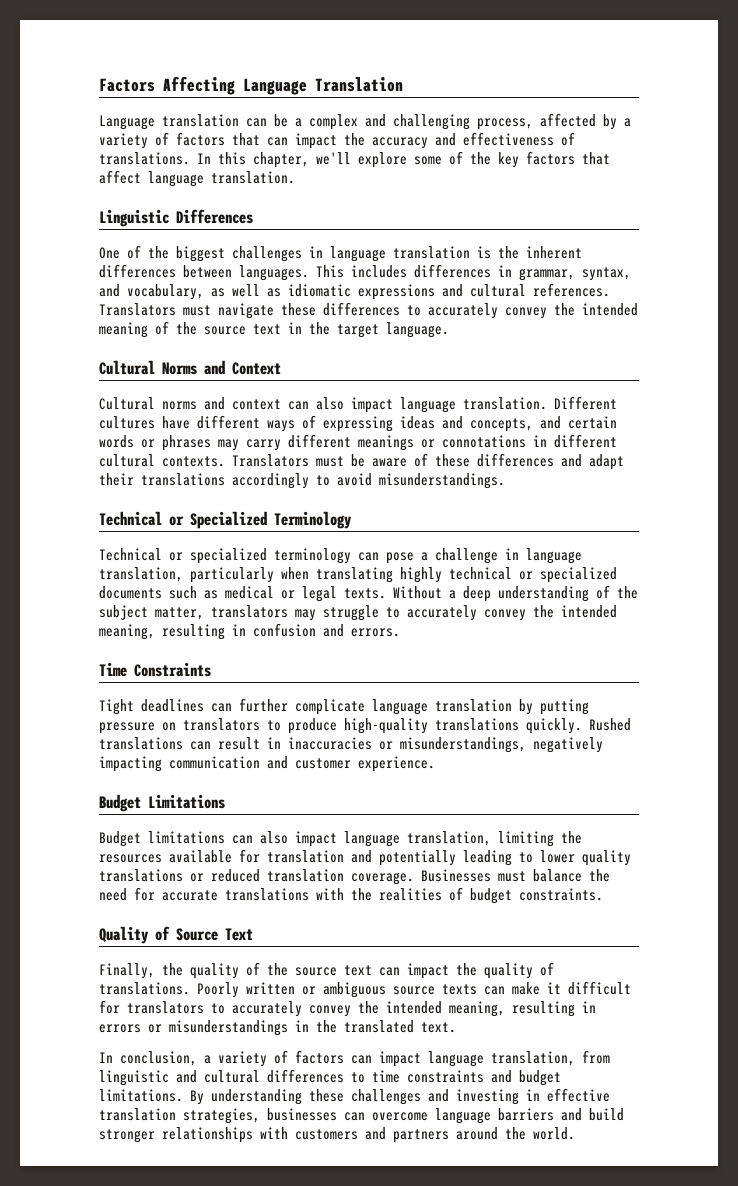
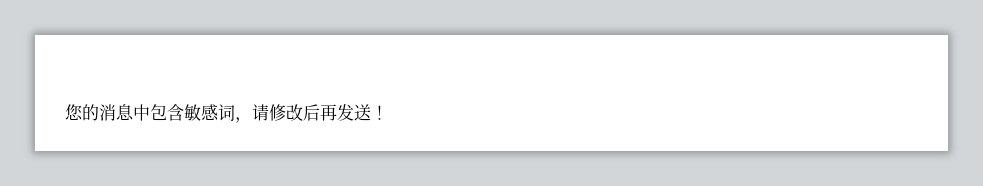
- Factors Affecting Language Translation
- Language translation can be a complex and challenging process, affected by a variety of factors that can impact the accuracy and effectiveness of translations. In this chapter, we'll explore some of the key factors that affect language translation.
- Linguistic Differences
- One of the biggest challenges in language translation is the inherent differences between languages. This includes differences in grammar, syntax, and vocabulary, as well as idiomatic expressions and cultural references. Translators must navigate these differences to accurately convey the intended meaning of the source text in the target language.
- Cultural Norms and Context
- Cultural norms and context can also impact language translation. Different cultures have different ways of expressing ideas and concepts, and certain words or phrases may carry different meanings or connotations in different cultural contexts. Translators must be aware of these differences and adapt their translations accordingly to avoid misunderstandings.
- Technical or Specialized Terminology
- Technical or specialized terminology can pose a challenge in language translation, particularly when translating highly technical or specialized documents such as medical or legal texts. Without a deep understanding of the subject matter, translators may struggle to accurately convey the intended meaning, resulting in confusion and errors.
- Time Constraints
- Tight deadlines can further complicate language translation by putting pressure on translators to produce high-quality translations quickly. Rushed translations can result in inaccuracies or misunderstandings, negatively impacting communication and customer experience.
- Budget Limitations
- Budget limitations can also impact language translation, limiting the resources available for translation and potentially leading to lower quality translations or reduced translation coverage. Businesses must balance the need for accurate translations with the realities of budget constraints.
- Quality of Source Text
- Finally, the quality of the source text can impact the quality of translations. Poorly written or ambiguous source texts can make it difficult for translators to accurately convey the intended meaning, resulting in errors or misunderstandings in the translated text.
- In conclusion, a variety of factors can impact language translation, from linguistic and cultural differences to time constraints and budget limitations. By understanding these challenges and investing in effective translation strategies, businesses can overcome language barriers and build stronger relationships with customers and partners around the world.
+ 您的消息中包含敏感词，请修改后再发送！

